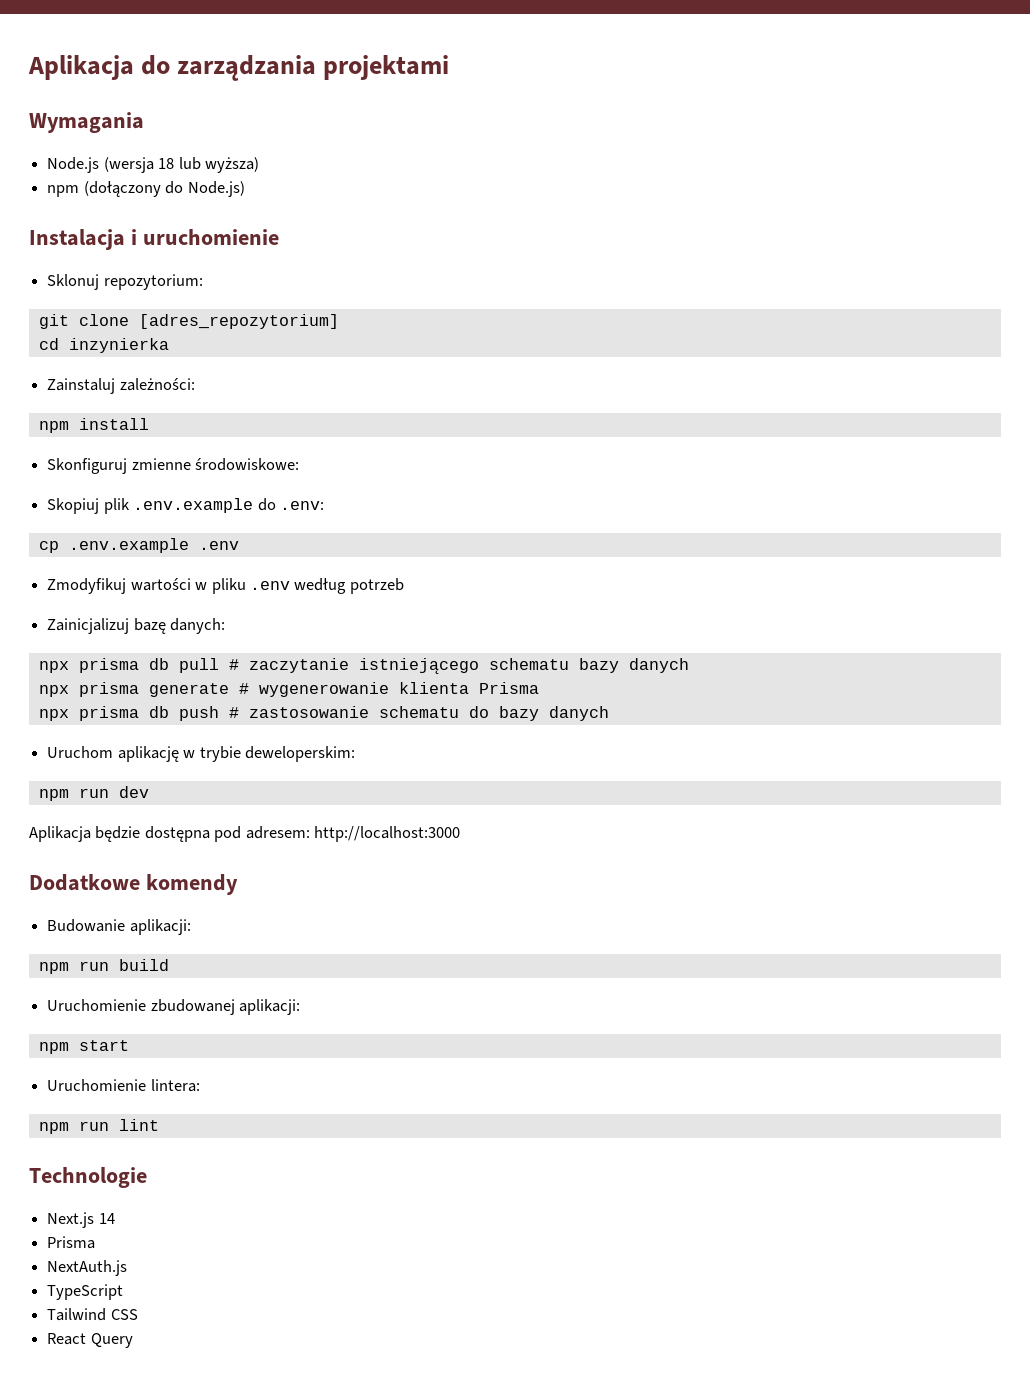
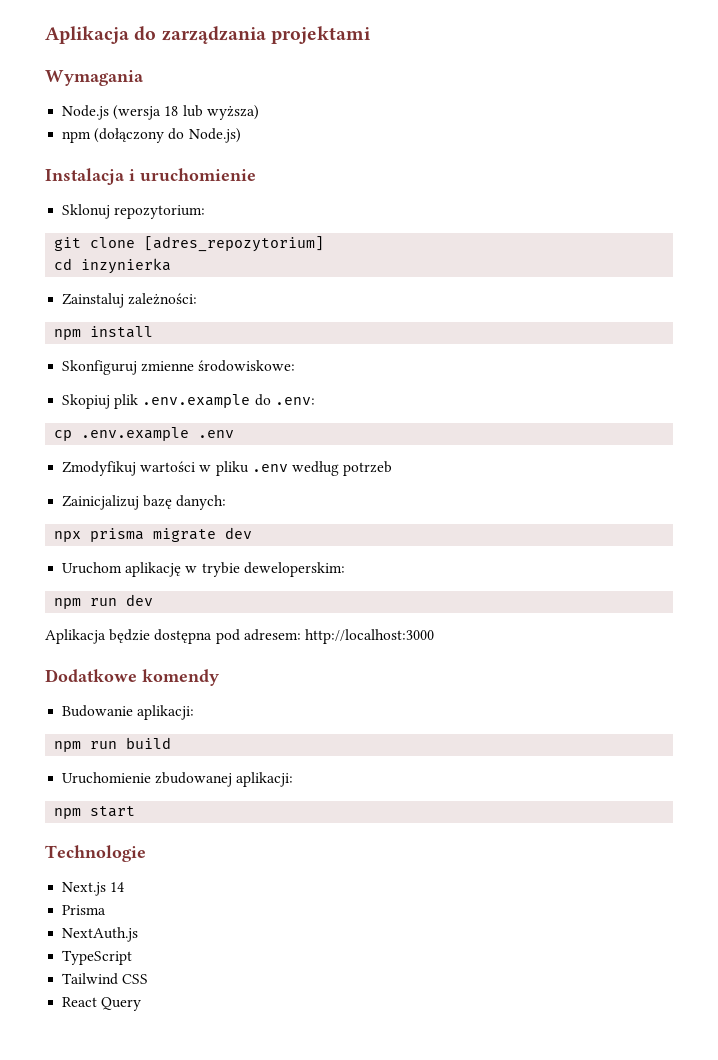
- npx prisma db pull # zaczytanie istniejącego schematu bazy danych
- npx prisma generate # wygenerowanie klienta Prisma
- npx prisma db push # zastosowanie schematu do bazy danych
+ npx prisma migrate dev
- Uruchomienie lintera:
- npm run lint

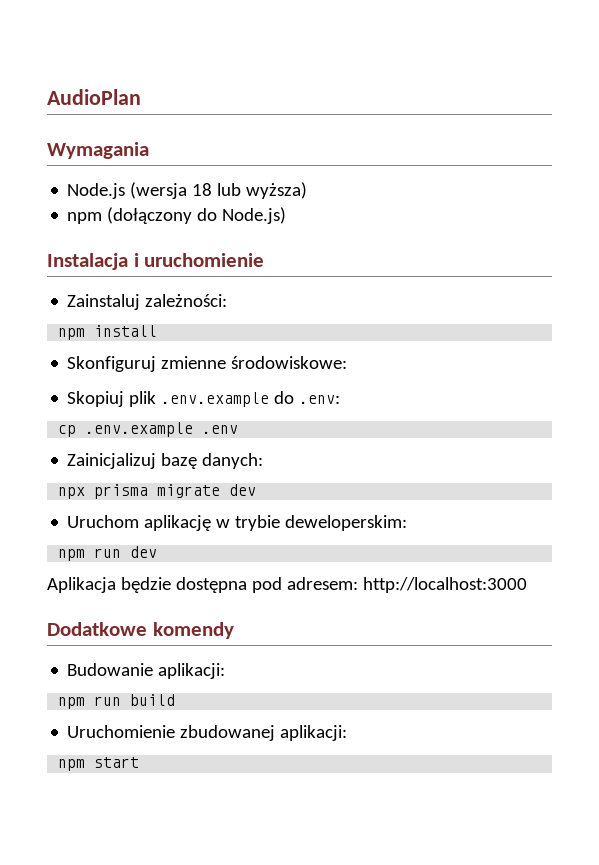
- Aplikacja do zarządzania projektami
+ AudioPlan
- Sklonuj repozytorium:
- git clone [adres_repozytorium]
- cd inzynierka
- Zmodyfikuj wartości w pliku .env według potrzeb
- Technologie
- Next.js 14
- Prisma
- NextAuth.js
- TypeScript
- Tailwind CSS
- React Query

